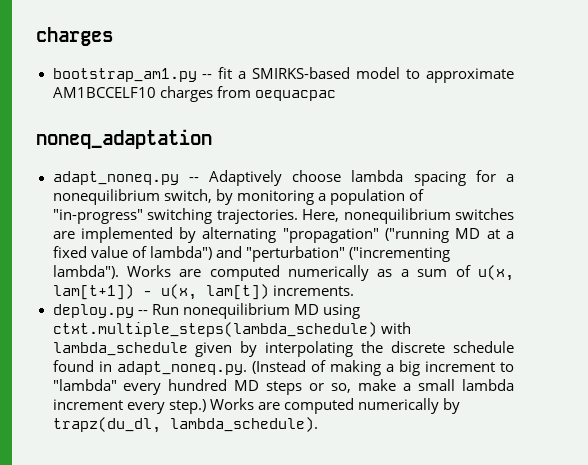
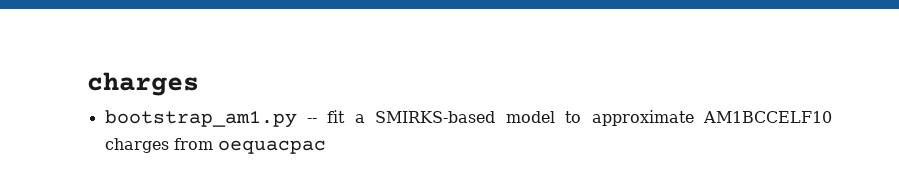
- noneq_adaptation
- adapt_noneq.py -- Adaptively choose lambda spacing for a nonequilibrium switch, by monitoring a population of "in-progress" switching trajectories. Here, nonequilibrium switches are implemented by alternating "propagation" ("running MD at a fixed value of lambda") and "perturbation" ("incrementing lambda"). Works are computed numerically as a sum of u(x, lam[t+1]) - u(x, lam[t]) increments.
- deploy.py -- Run nonequilibrium MD using ctxt.multiple_steps(lambda_schedule) with lambda_schedule given by interpolating the discrete schedule found in adapt_noneq.py. (Instead of making a big increment to "lambda" every hundred MD steps or so, make a small lambda increment every step.) Works are computed numerically by trapz(du_dl, lambda_schedule).

